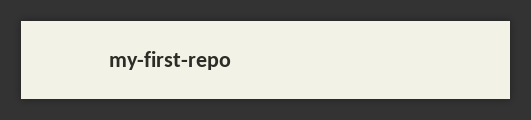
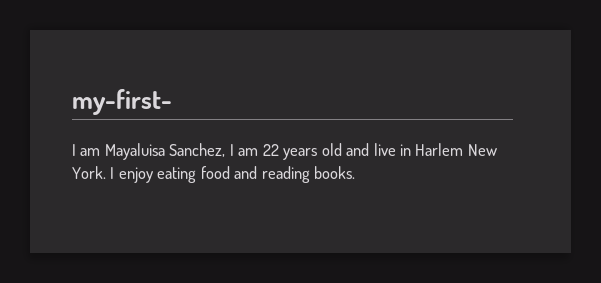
- my-first-repo
+ my-first-
+ I am Mayaluisa Sanchez, I am 22 years old and live in Harlem New York. I enjoy eating food and reading books.

